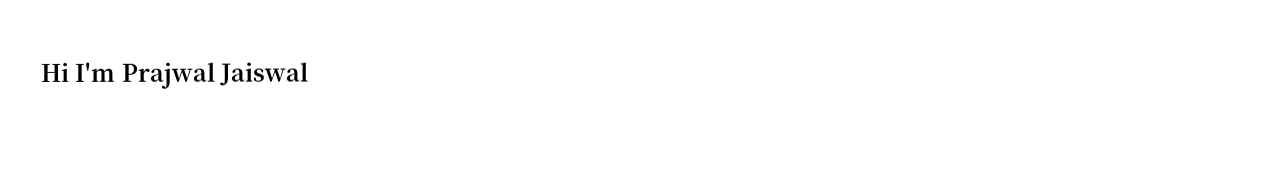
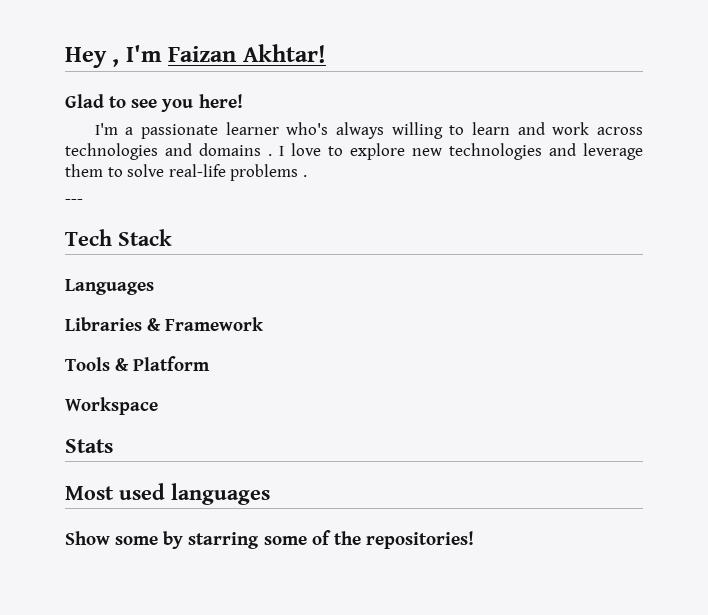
- Hi I'm Prajwal Jaiswal
+ Hey , I'm Faizan Akhtar!
+ Glad to see you here!
+ I'm a passionate learner who's always willing to learn and work across technologies and domains . I love to explore new technologies and leverage them to solve real-life problems .
+ ---
+ Tech Stack
+ Languages
+ Libraries & Framework
+ Tools & Platform
+ Workspace
+ Stats
+ Most used languages
+ Show some by starring some of the repositories!

